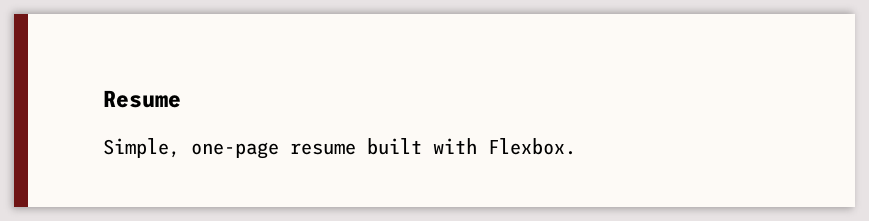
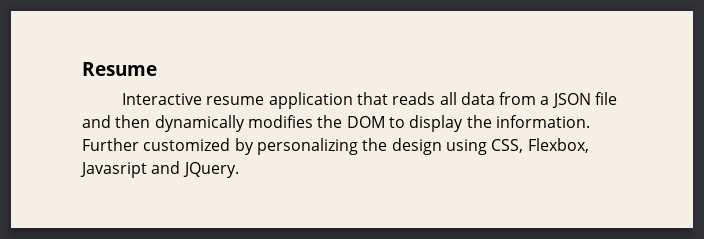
- Simple, one-page resume built with Flexbox.
+ Interactive resume application that reads all data from a JSON file and then dynamically modifies the DOM to display the information. Further customized by personalizing the design using CSS, Flexbox, Javasript and JQuery.

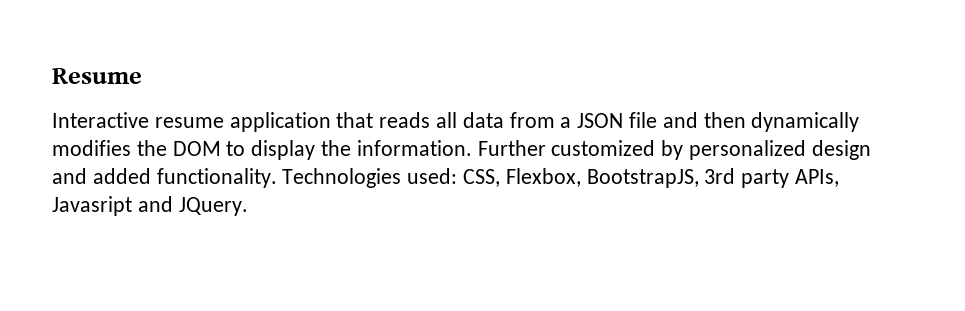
- Further customized by personalizing the design using CSS, Flexbox, Javasript and JQuery.
+ Further customized by personalized design and added functionality. Technologies used: CSS, Flexbox, BootstrapJS, 3rd party APIs, Javasript and JQuery.

